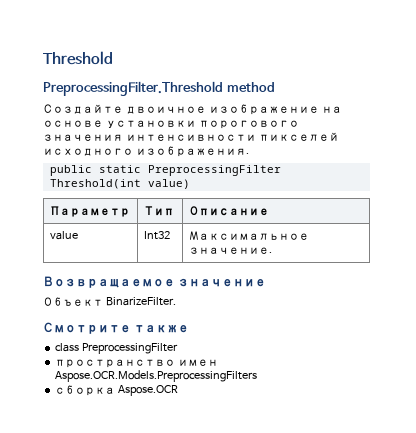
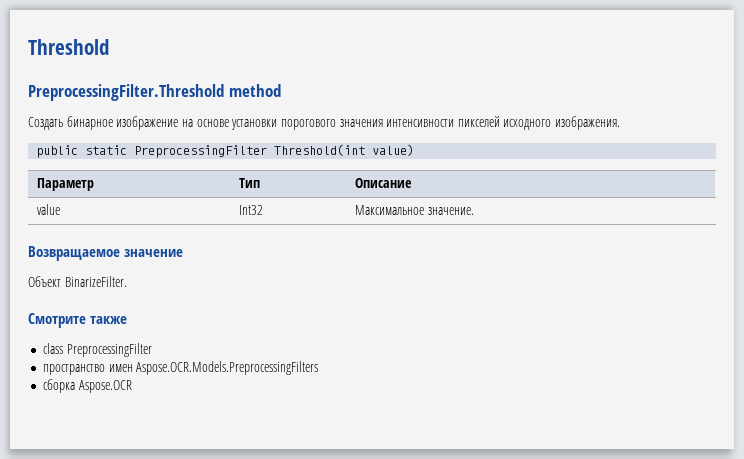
- Создайте двоичное изображение на основе установки порогового значения интенсивности пикселей исходного изображения.
+ Создать бинарное изображение на основе установки порогового значения интенсивности пикселей исходного изображения.

